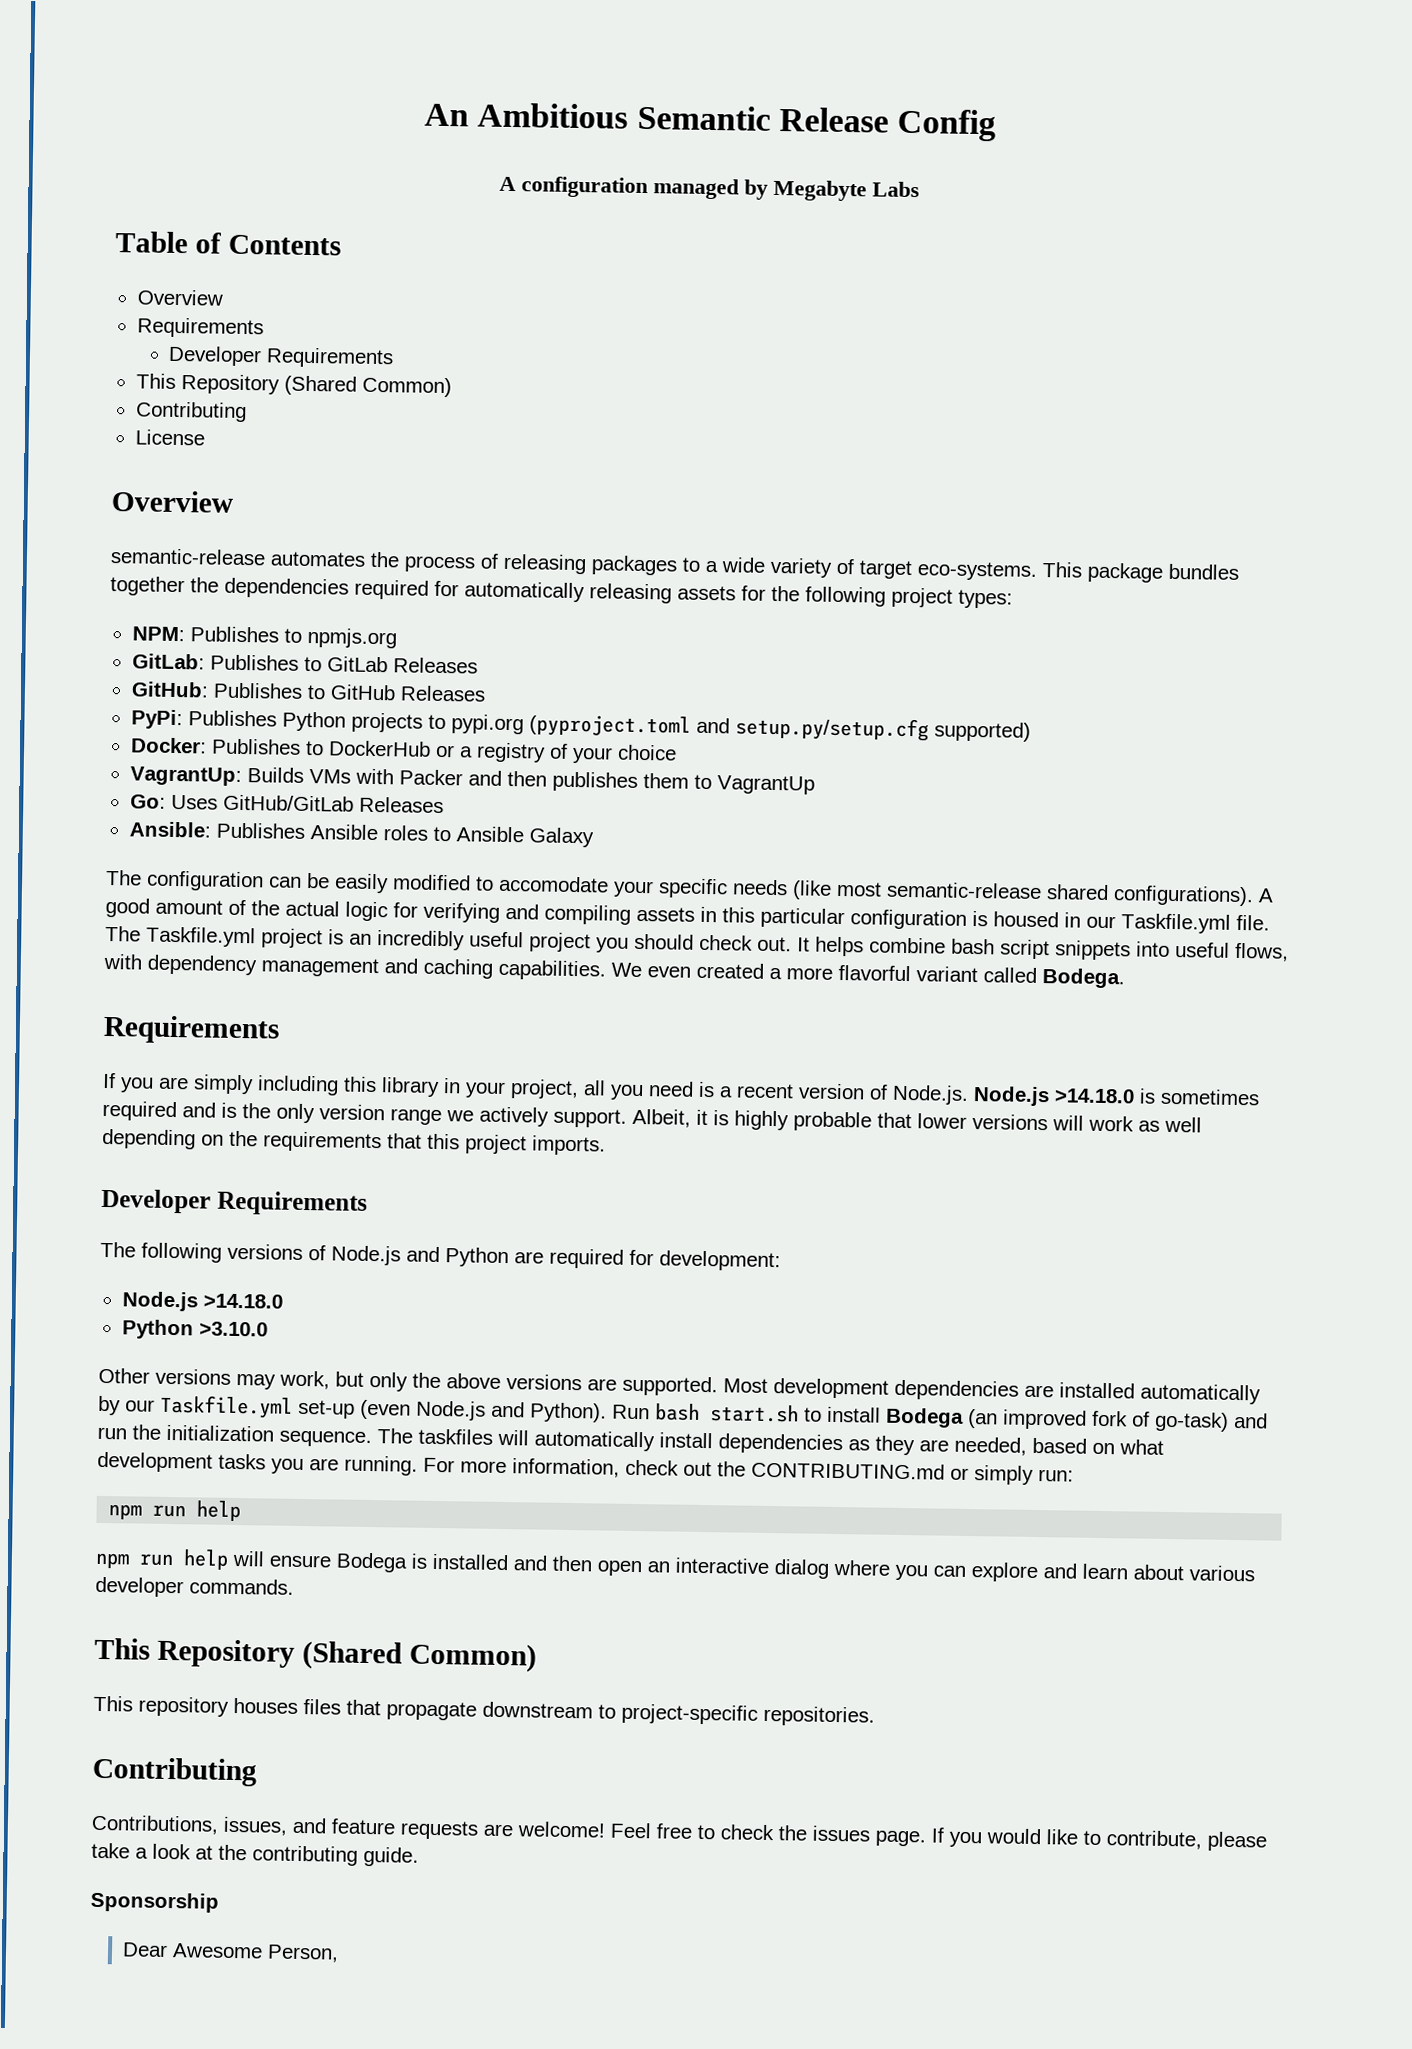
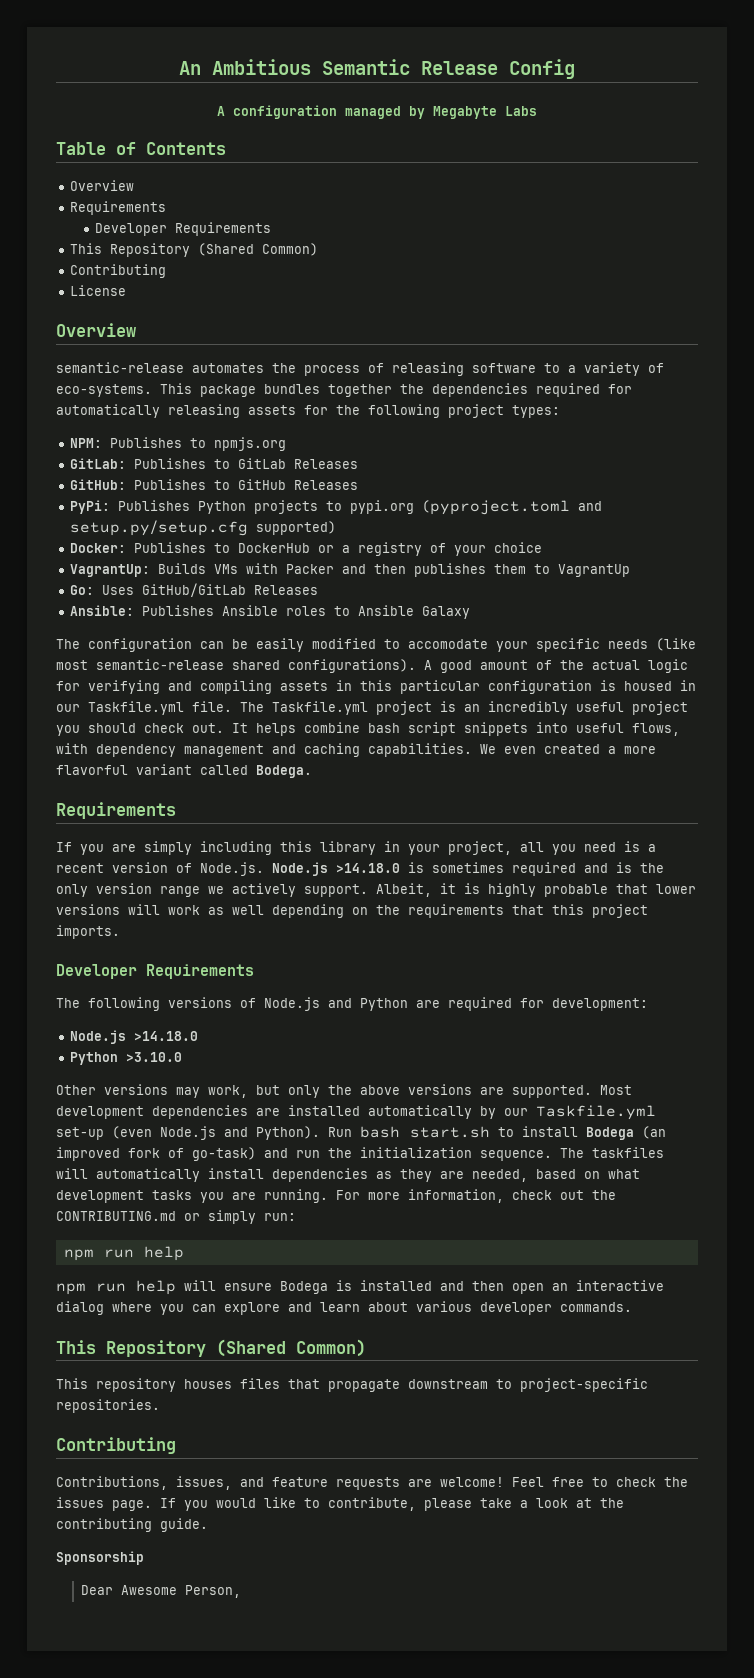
- semantic-release automates the process of releasing packages to a wide variety of target eco-systems.
+ semantic-release automates the process of releasing software to a variety of eco-systems.

